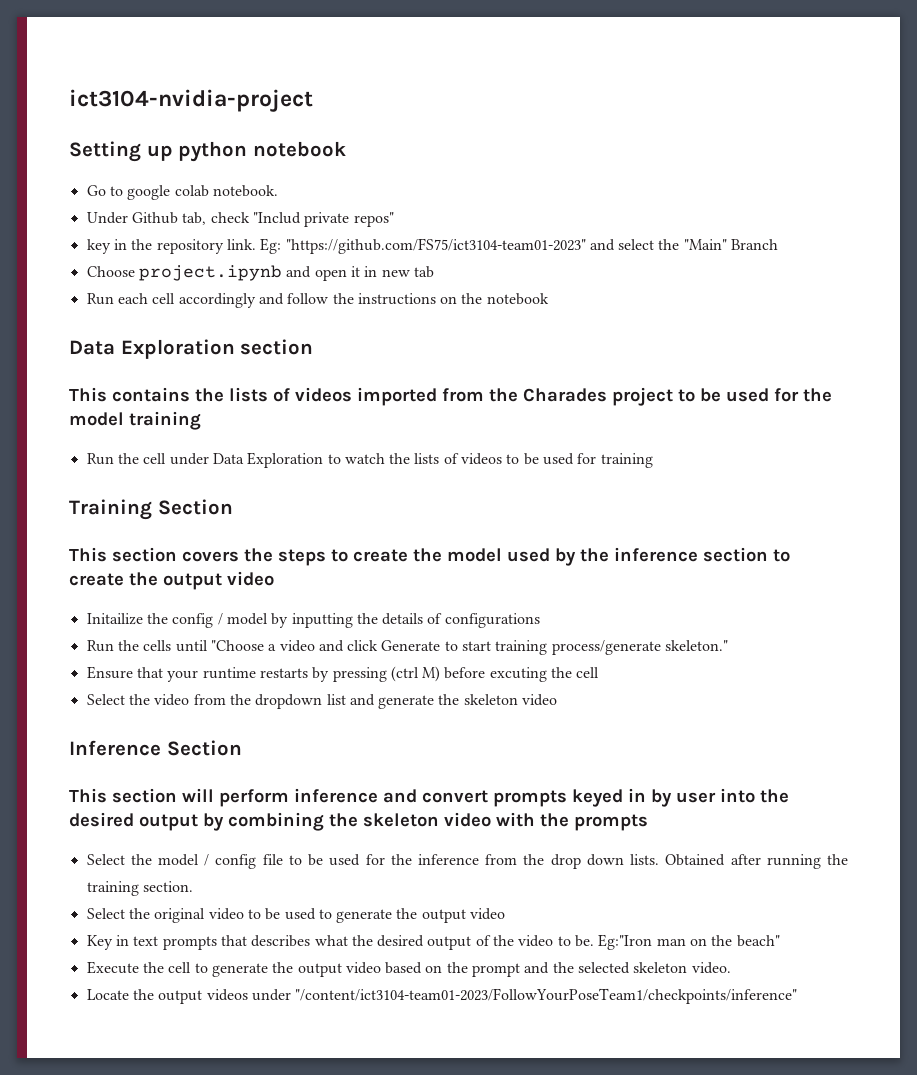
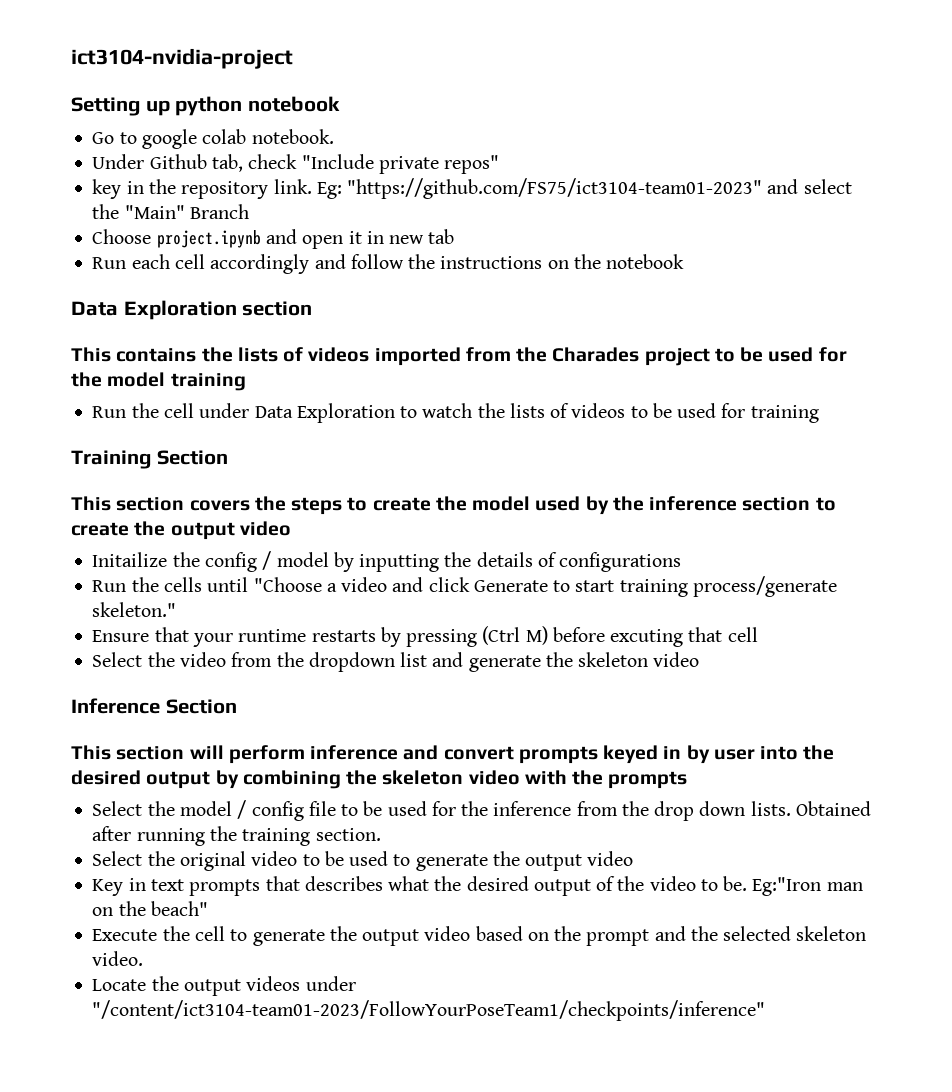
- Under Github tab, check "Includ private repos"
+ Under Github tab, check "Include private repos"
- Ensure that your runtime restarts by pressing (ctrl M) before excuting the cell
+ Ensure that your runtime restarts by pressing (Ctrl M) before excuting that cell

